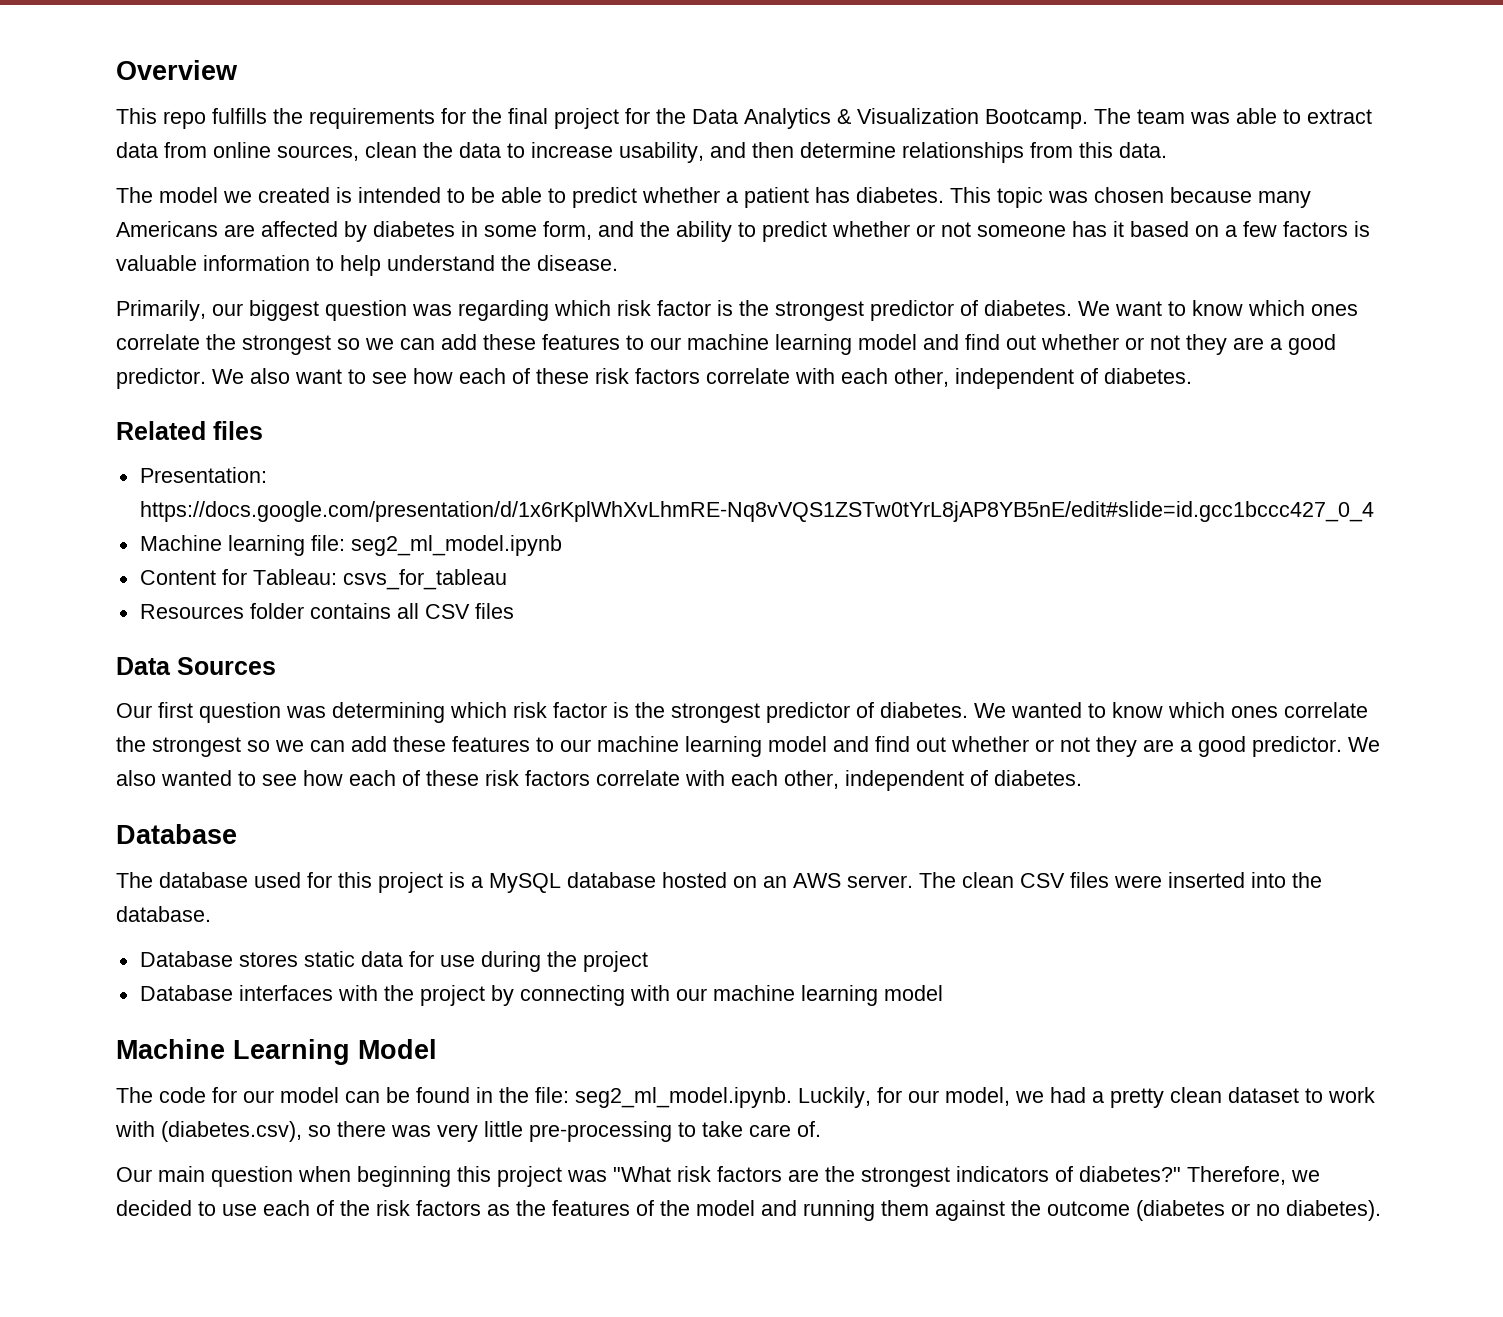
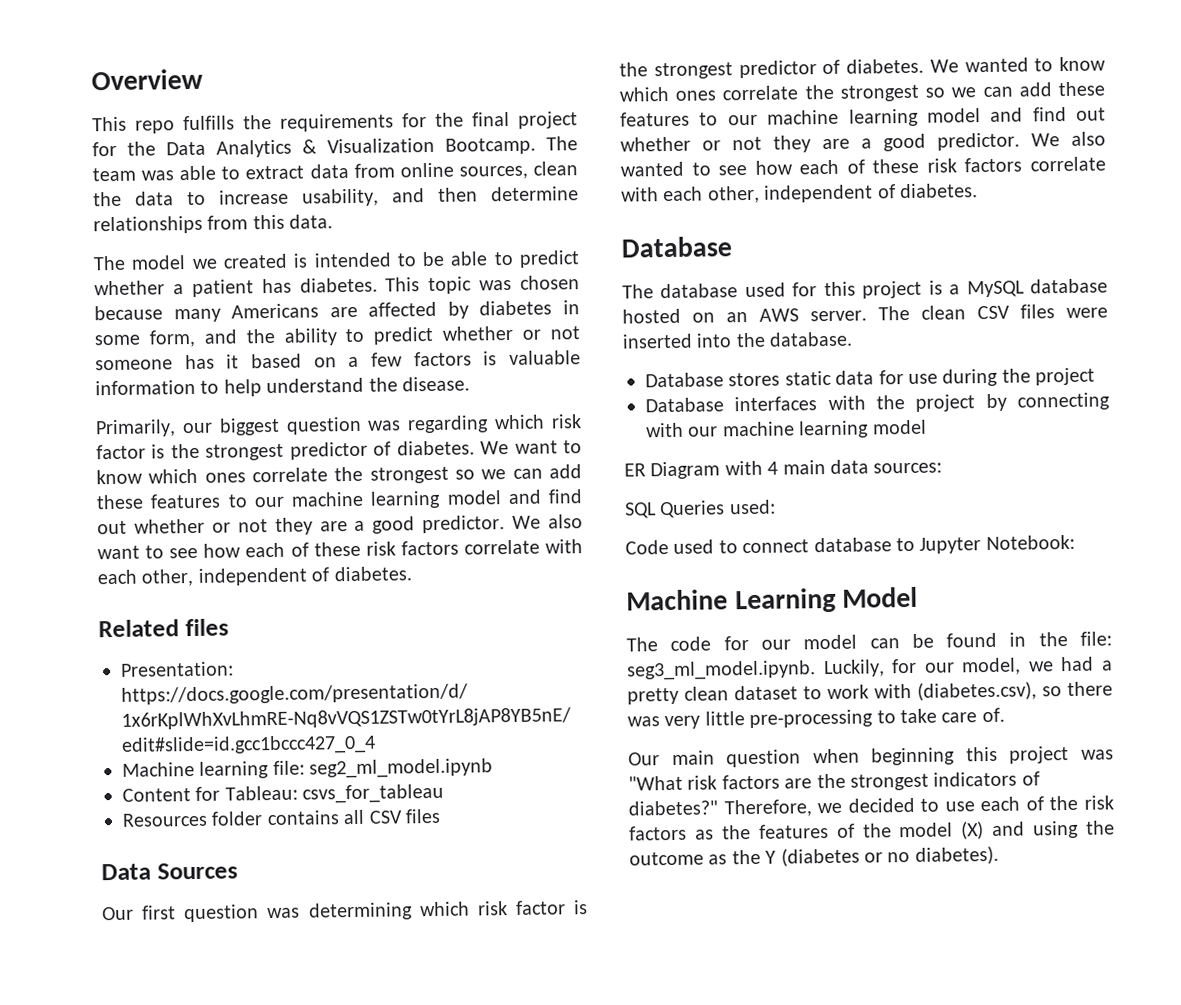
+ ER Diagram with 4 main data sources:
+ SQL Queries used:
+ Code used to connect database to Jupyter Notebook:
- The code for our model can be found in the file: seg2_ml_model.ipynb. Luckily, for our model, we had a pretty clean dataset to work with (diabetes.csv), so there was very little pre-processing to take care of.
+ The code for our model can be found in the file: seg3_ml_model.ipynb. Luckily, for our model, we had a pretty clean dataset to work with (diabetes.csv), so there was very little pre-processing to take care of.
- Therefore, we decided to use each of the risk factors as the features of the model and running them against the outcome (diabetes or no diabetes).
+ Therefore, we decided to use each of the risk factors as the features of the model (X) and using the outcome as the Y (diabetes or no diabetes).

